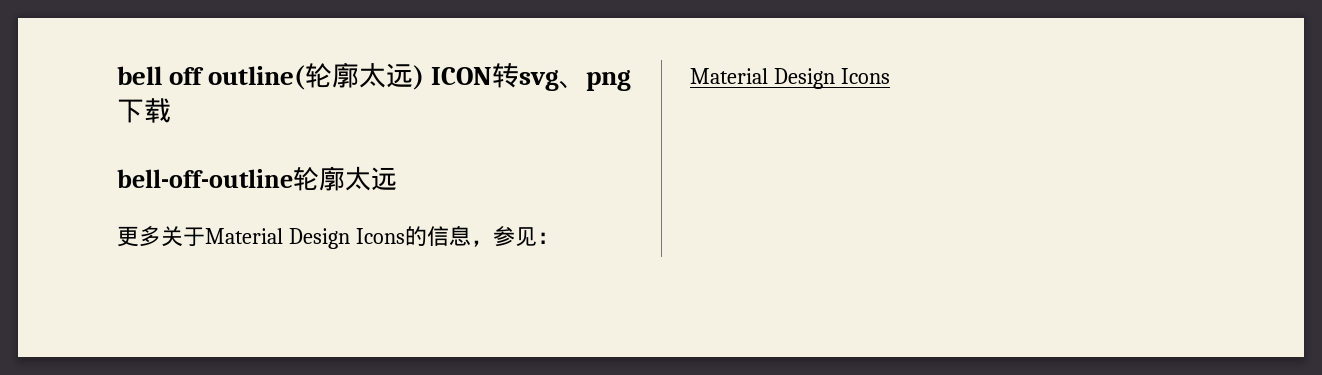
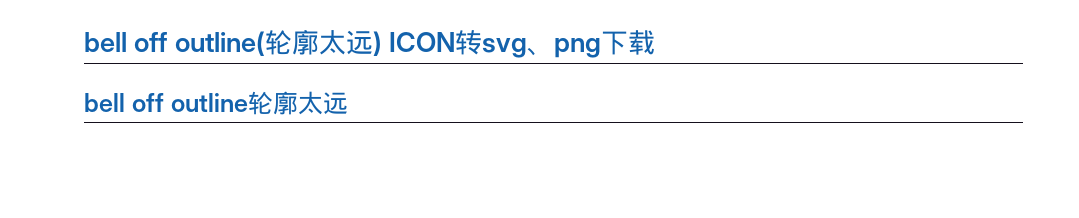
- bell-off-outline轮廓太远
- 更多关于Material Design Icons的信息，参见：Material Design Icons
+ bell off outline轮廓太远

